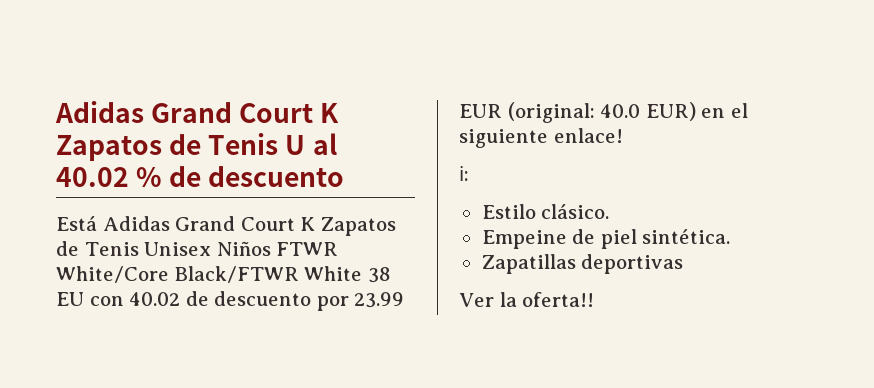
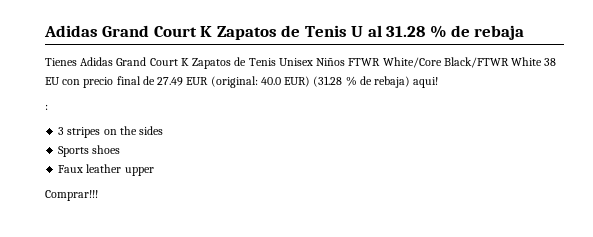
- Adidas Grand Court K Zapatos de Tenis U al 40.02 % de descuento
- Está Adidas Grand Court K Zapatos de Tenis Unisex Niños FTWR White/Core Black/FTWR White 38 EU con 40.02 de descuento por 23.99 EUR (original: 40.0 EUR) en el siguiente enlace!
- ℹ:
- Estilo clásico.
- Empeine de piel sintética.
- Zapatillas deportivas
- Ver la oferta!!
+ Adidas Grand Court K Zapatos de Tenis U al 31.28 % de rebaja
+ Tienes Adidas Grand Court K Zapatos de Tenis Unisex Niños FTWR White/Core Black/FTWR White 38 EU con precio final de 27.49 EUR (original: 40.0 EUR) (31.28 % de rebaja) aqui!
+ :
+ 3 stripes on the sides
+ Sports shoes
+ Faux leather upper
+ Comprar!!!

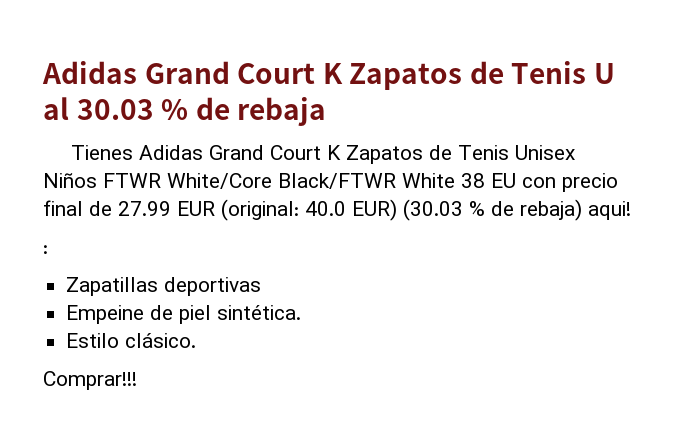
- Adidas Grand Court K Zapatos de Tenis U al 31.28 % de rebaja
+ Adidas Grand Court K Zapatos de Tenis U al 30.03 % de rebaja
- Tienes Adidas Grand Court K Zapatos de Tenis Unisex Niños FTWR White/Core Black/FTWR White 38 EU con precio final de 27.49 EUR (original: 40.0 EUR) (31.28 % de rebaja) aqui!
+ Tienes Adidas Grand Court K Zapatos de Tenis Unisex Niños FTWR White/Core Black/FTWR White 38 EU con precio final de 27.99 EUR (original: 40.0 EUR) (30.03 % de rebaja) aqui!
- 3 stripes on the sides
- Sports shoes
- Faux leather upper
+ Zapatillas deportivas
+ Empeine de piel sintética.
+ Estilo clásico.

